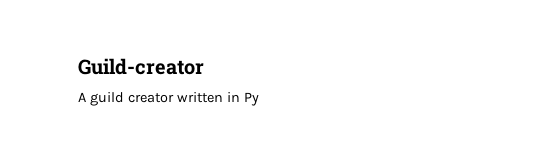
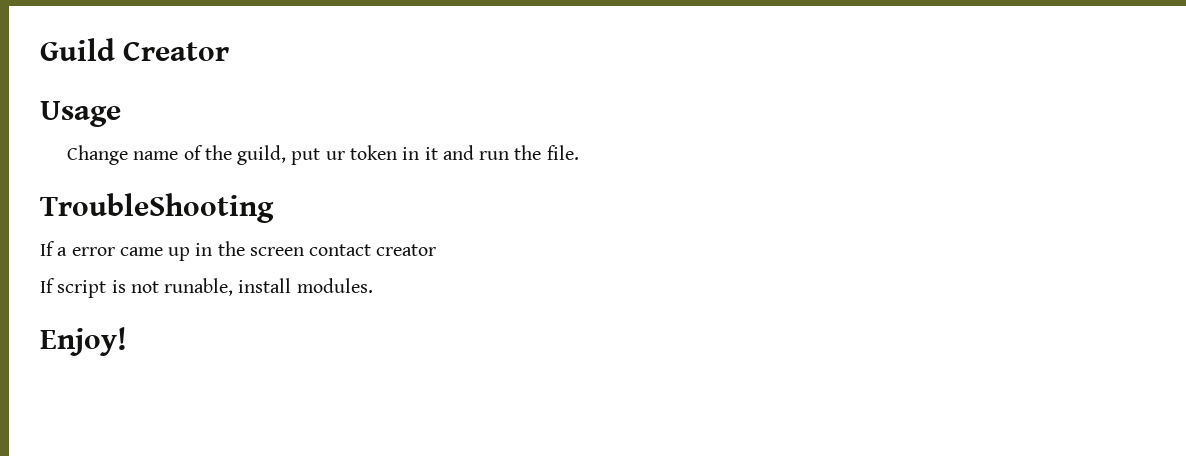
- Guild-creator
- A guild creator written in Py
+ Guild Creator
+ Usage
+ Change name of the guild, put ur token in it and run the file.
+ TroubleShooting
+ If a error came up in the screen contact creator
+ If script is not runable, install modules.
+ Enjoy!

